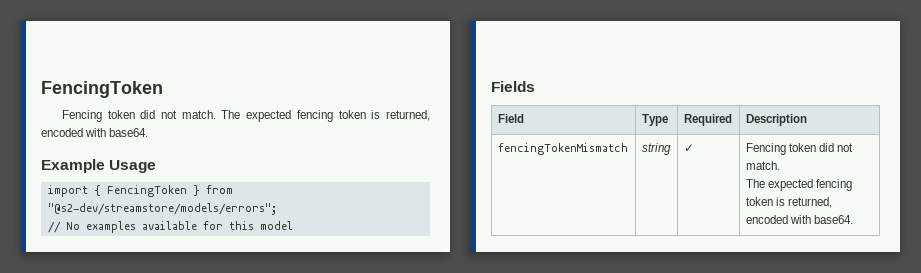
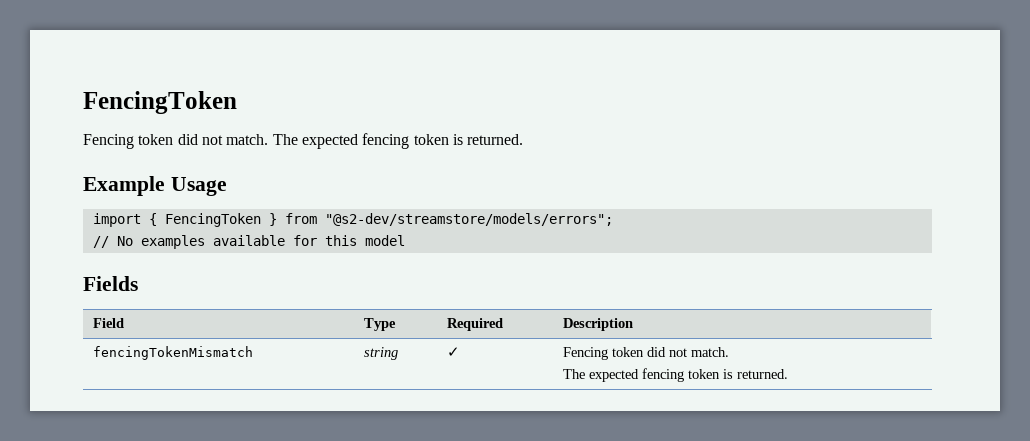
- Fencing token did not match. The expected fencing token is returned, encoded with base64.
+ Fencing token did not match. The expected fencing token is returned.
  fencingTokenMismatch | string | ✓ | Fencing token did not match.
- The expected fencing token is returned, encoded with base64.
+ The expected fencing token is returned.

